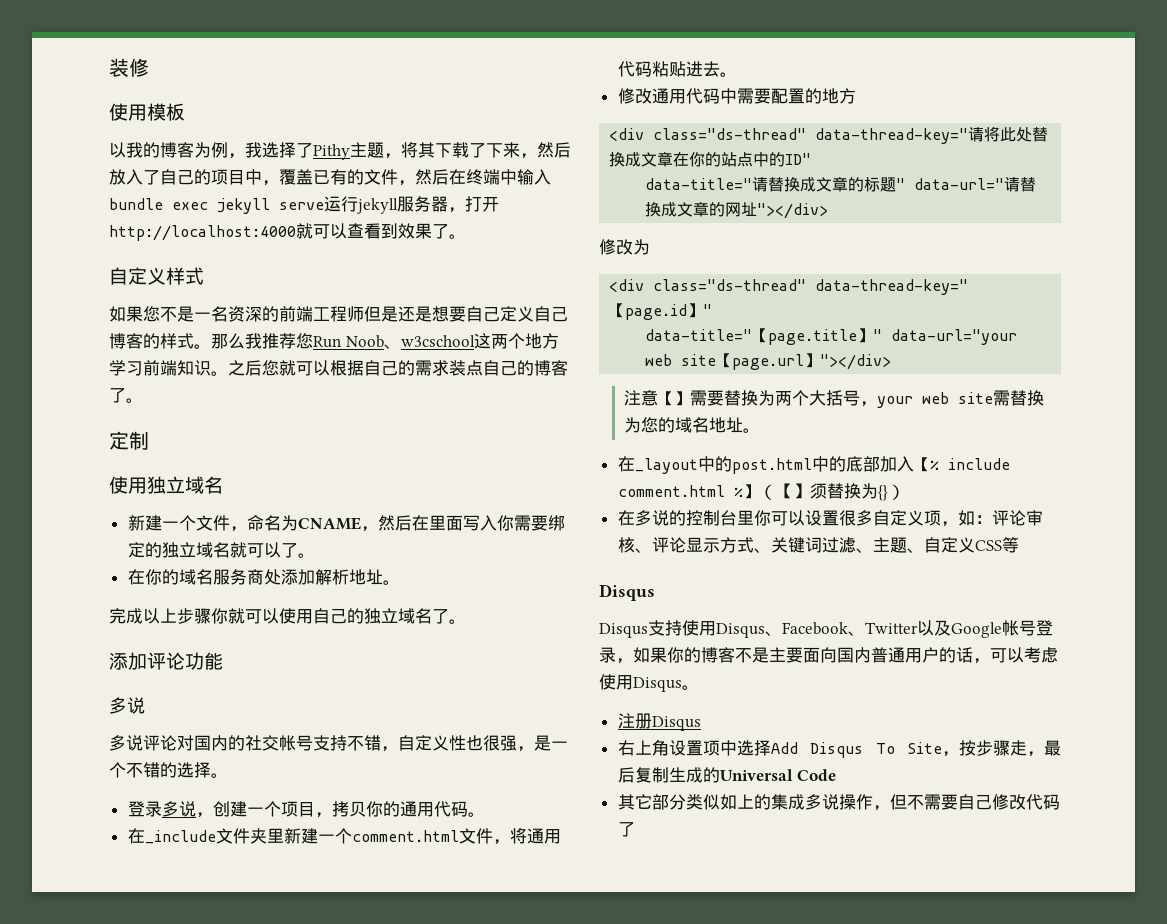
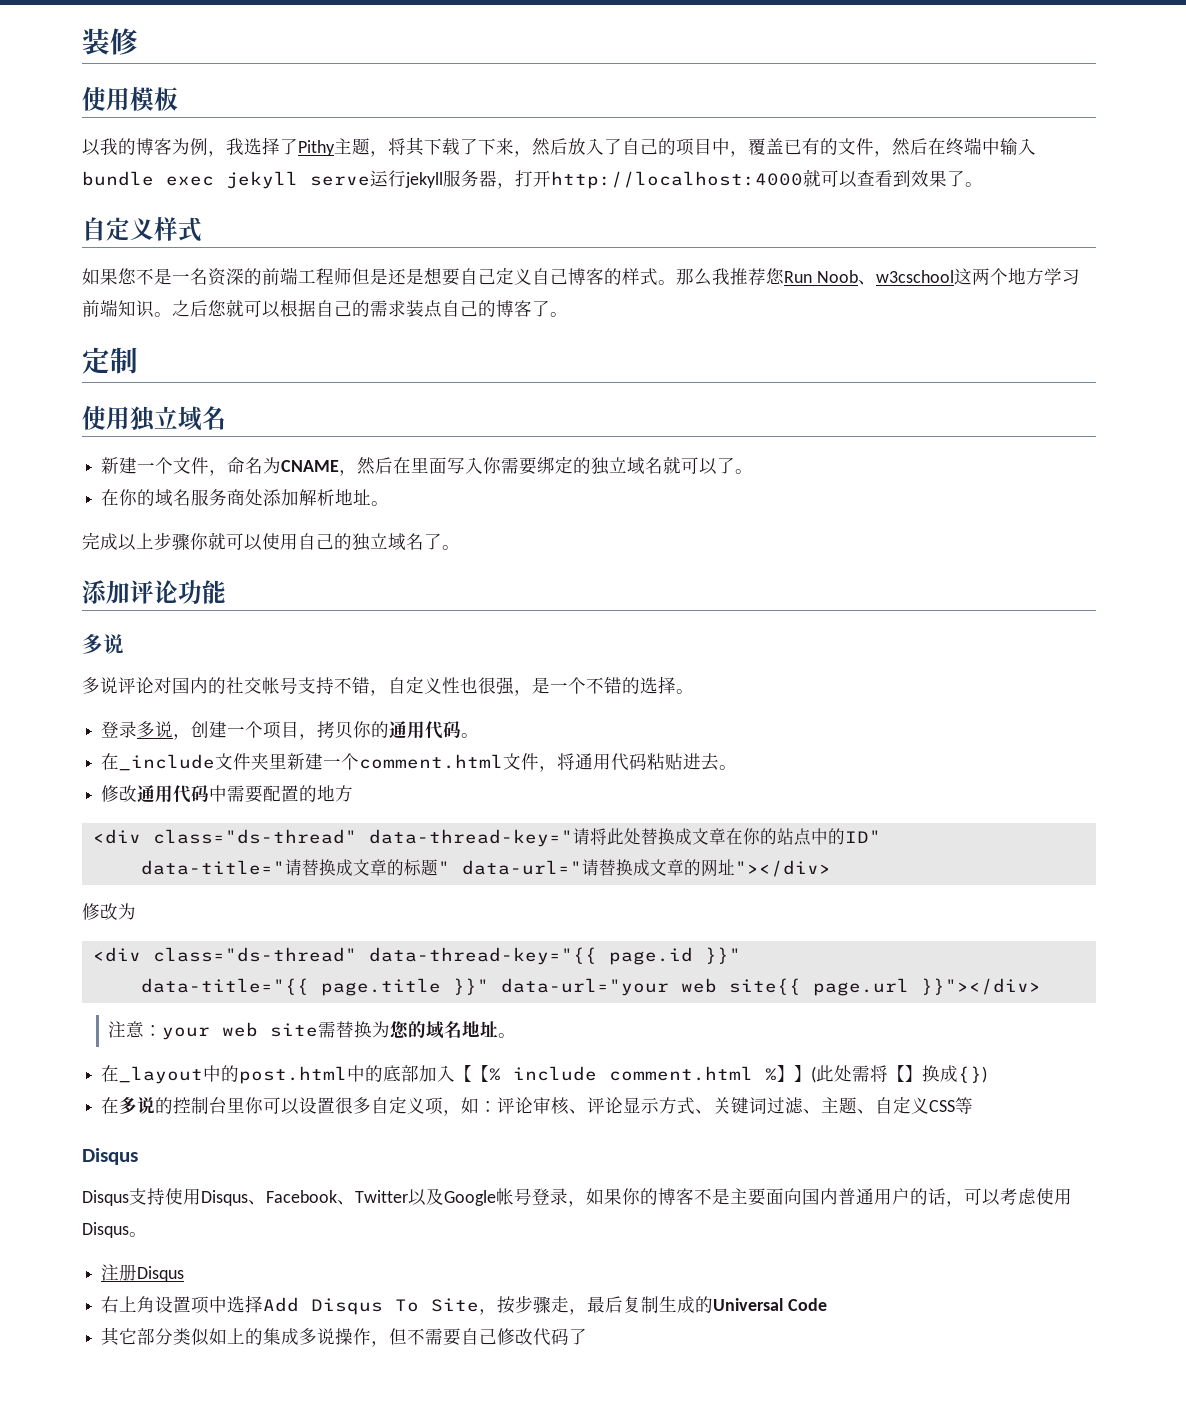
- <div class="ds-thread" data-thread-key="【page.id】"
- data-title="【page.title】" data-url="your web site【page.url】"></div>
- 注意【】需要替换为两个大括号，your web site需替换为您的域名地址。
+ <div class="ds-thread" data-thread-key="{{ page.id }}"
+ data-title="{{ page.title }}" data-url="your web site{{ page.url }}"></div>
+ 注意：your web site需替换为您的域名地址。
- 在_layout中的post.html中的底部加入【% include comment.html %】（【】须替换为{}）
+ 在_layout中的post.html中的底部加入【【% include comment.html %】】(此处需将【】换成{})

